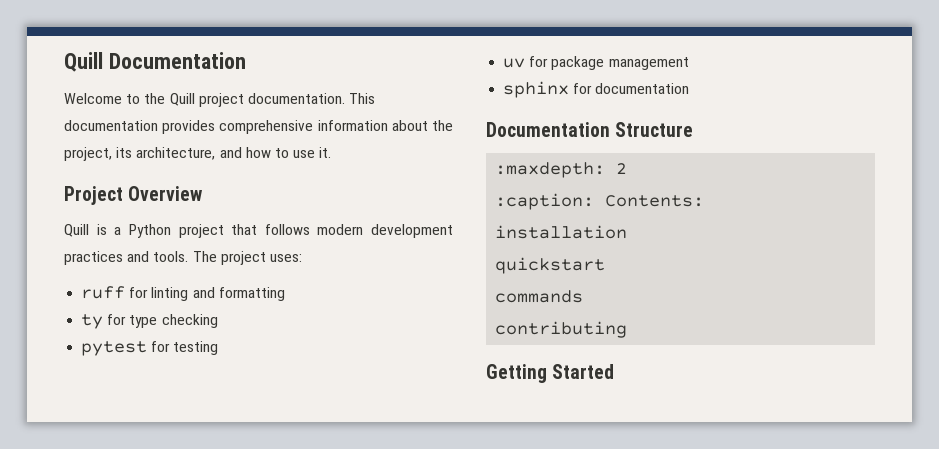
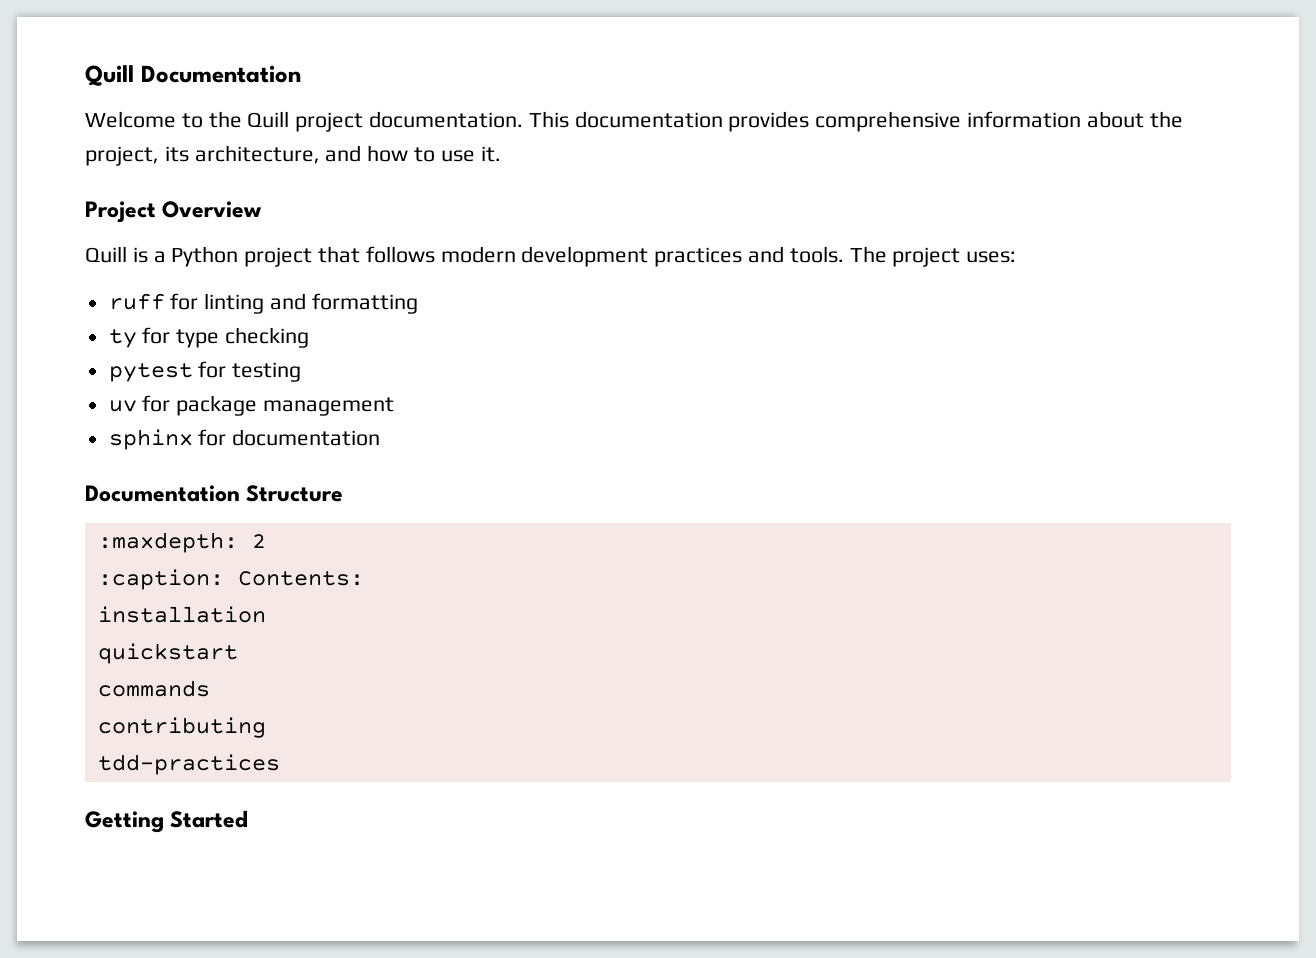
+ tdd-practices

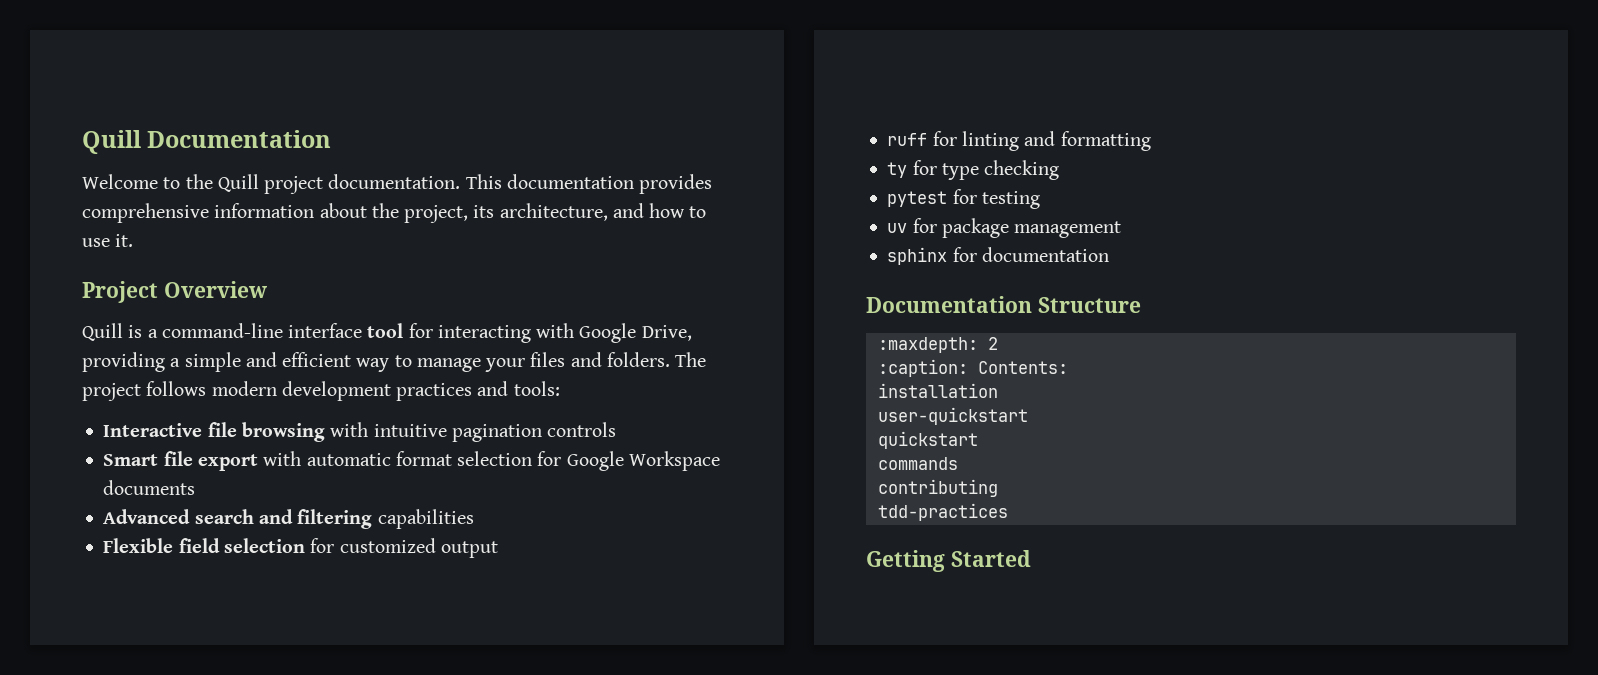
- Quill is a Python project that follows modern development practices and tools. The project uses:
+ Quill is a command-line interface tool for interacting with Google Drive, providing a simple and efficient way to manage your files and folders. The project follows modern development practices and tools:
+ Interactive file browsing with intuitive pagination controls
+ Smart file export with automatic format selection for Google Workspace documents
+ Advanced search and filtering capabilities
+ Flexible field selection for customized output
+ user-quickstart

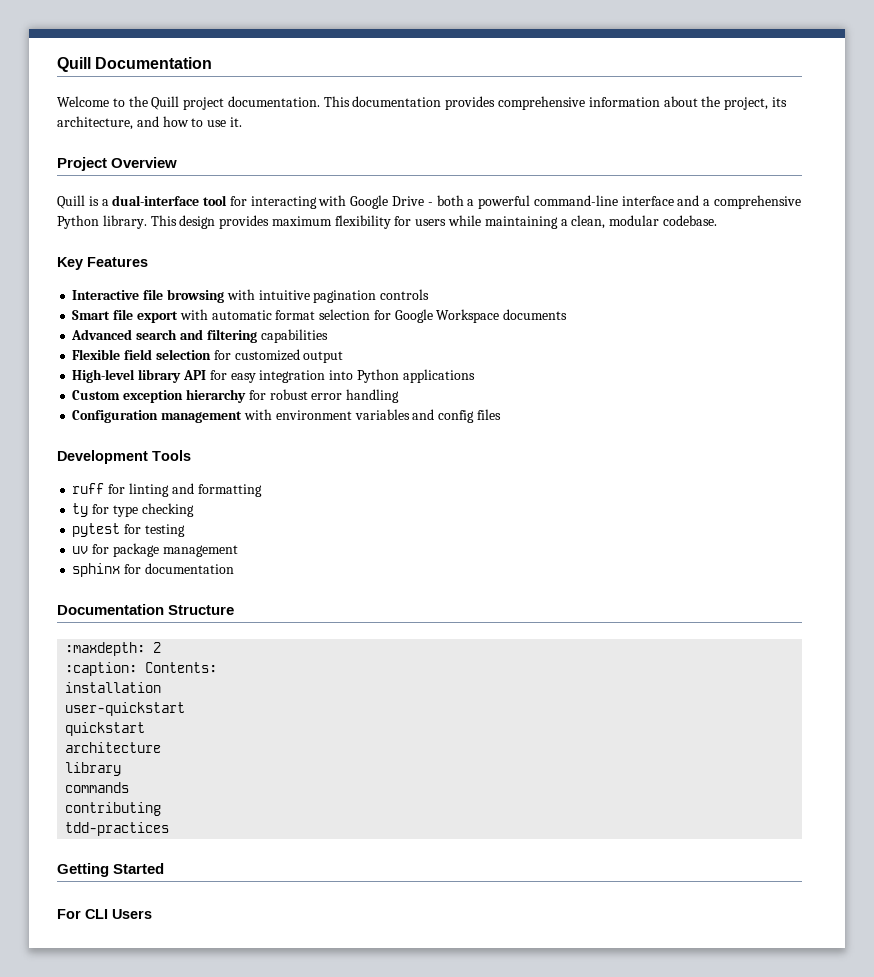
- Quill is a command-line interface tool for interacting with Google Drive, providing a simple and efficient way to manage your files and folders. The project follows modern development practices and tools:
+ Quill is a dual-interface tool for interacting with Google Drive - both a powerful command-line interface and a comprehensive Python library. This design provides maximum flexibility for users while maintaining a clean, modular codebase.
+ Key Features
+ High-level library API for easy integration into Python applications
+ Custom exception hierarchy for robust error handling
+ Configuration management with environment variables and config files
+ Development Tools
+ architecture
+ library
+ For CLI Users

